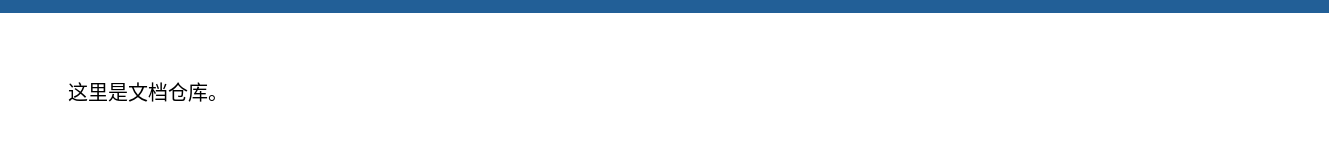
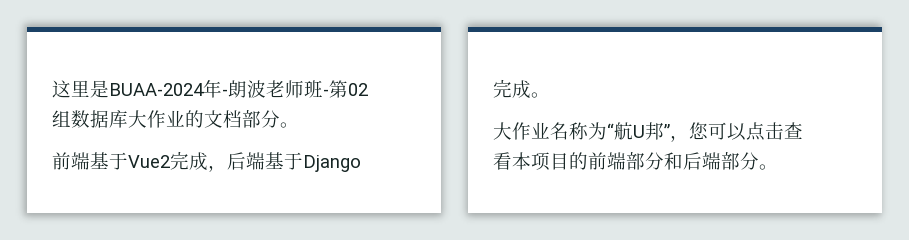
- 这里是文档仓库。
+ 这里是BUAA-2024年-朗波老师班-第02组数据库大作业的文档部分。
+ 前端基于Vue2完成，后端基于Django完成。
+ 大作业名称为“航U邦”，您可以点击查看本项目的前端部分和后端部分。

